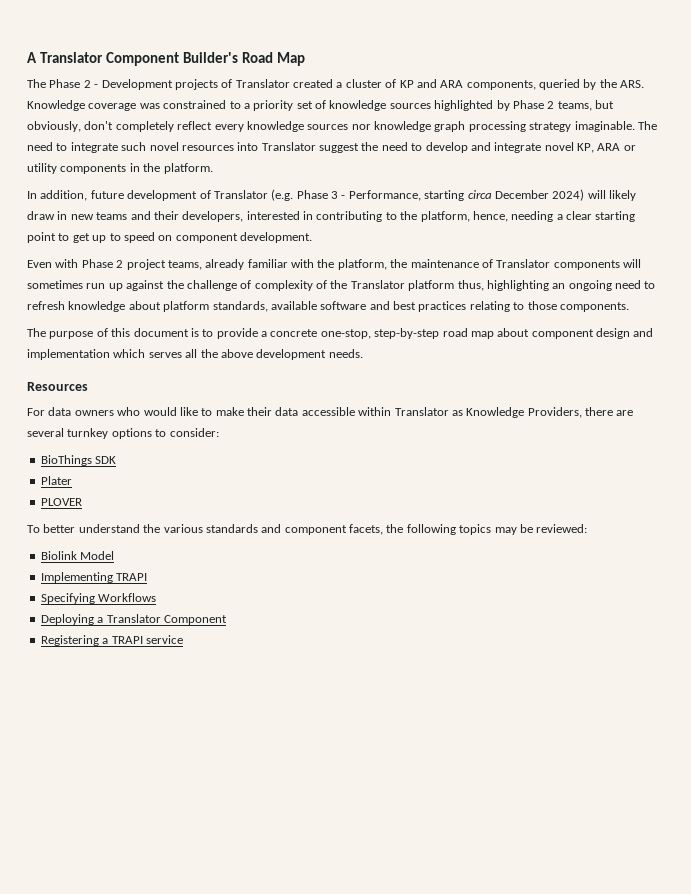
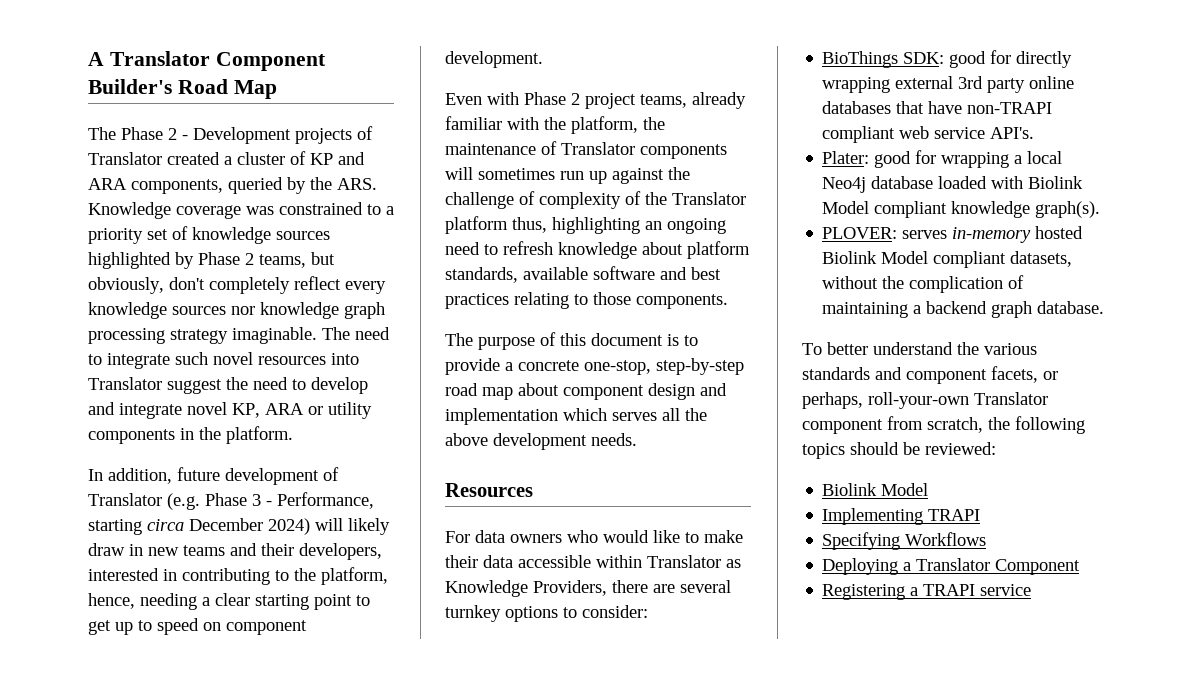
- BioThings SDK
- Plater
- PLOVER
+ BioThings SDK: good for directly wrapping external 3rd party online databases that have non-TRAPI compliant web service API's.
+ Plater: good for wrapping a local Neo4j database loaded with Biolink Model compliant knowledge graph(s).
+ PLOVER: serves in-memory hosted Biolink Model compliant datasets, without the complication of maintaining a backend graph database.
- To better understand the various standards and component facets, the following topics may be reviewed:
+ To better understand the various standards and component facets, or perhaps, roll-your-own Translator component from scratch, the following topics should be reviewed:

